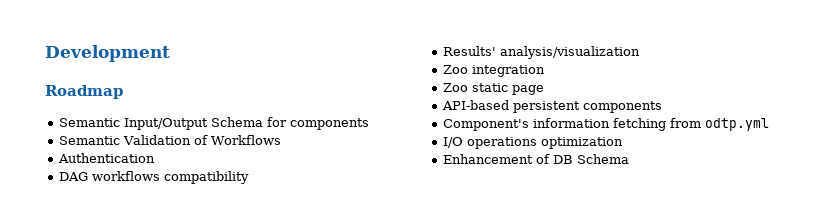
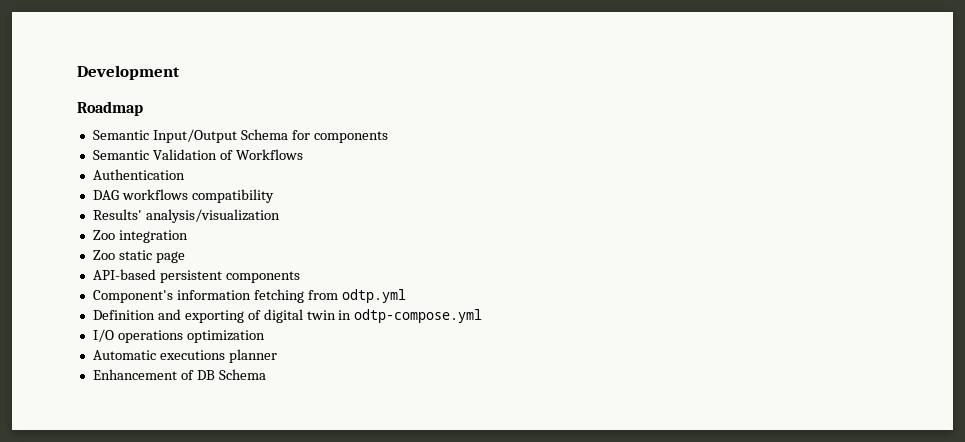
+ Definition and exporting of digital twin in odtp-compose.yml
+ Automatic executions planner

